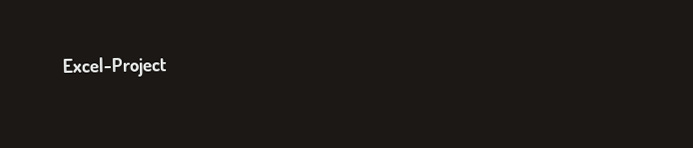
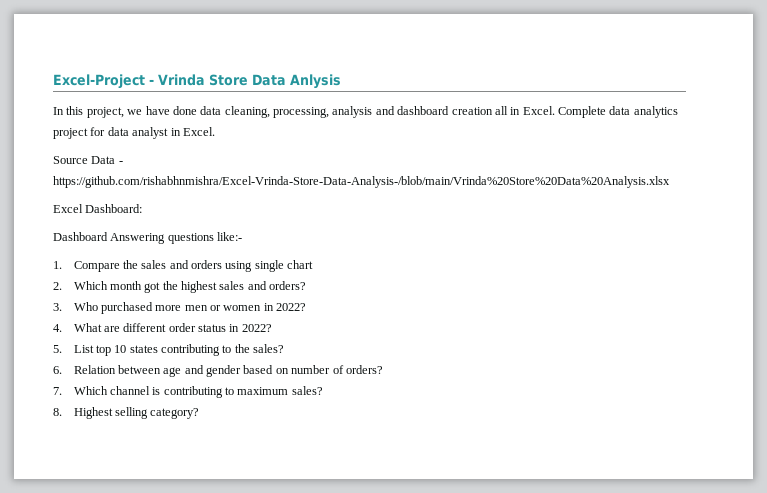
- Excel-Project
+ Excel-Project - Vrinda Store Data Anlysis
+ In this project, we have done data cleaning, processing, analysis and dashboard creation all in Excel. Complete data analytics project for data analyst in Excel.
+ Source Data - https://github.com/rishabhnmishra/Excel-Vrinda-Store-Data-Analysis-/blob/main/Vrinda%20Store%20Data%20Analysis.xlsx
+ Excel Dashboard:
+ Dashboard Answering questions like:-
+ 1. Compare the sales and orders using single chart
+ 2. Which month got the highest sales and orders?
+ 3. Who purchased more men or women in 2022?
+ 4. What are different order status in 2022?
+ 5. List top 10 states contributing to the sales?
+ 6. Relation between age and gender based on number of orders?
+ 7. Which channel is contributing to maximum sales?
+ 8. Highest selling category?

